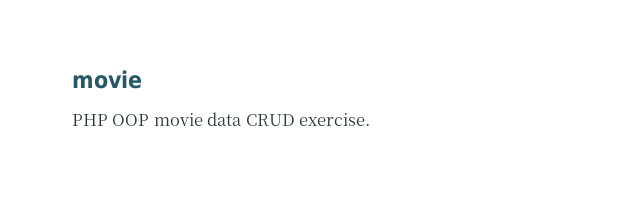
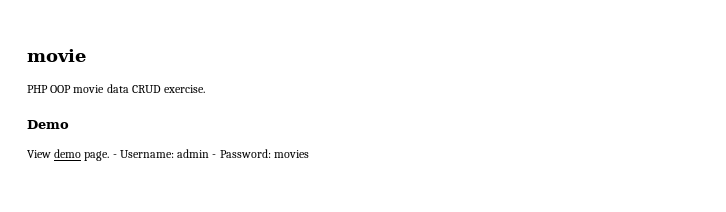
+ Demo
+ View demo page. - Username: admin - Password: movies

